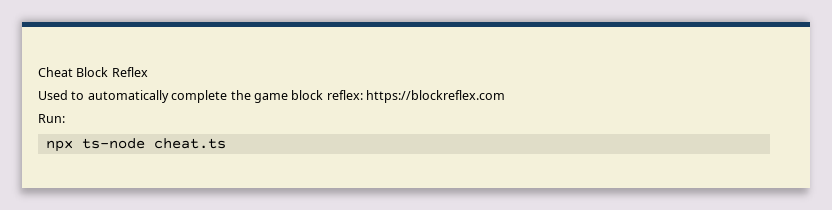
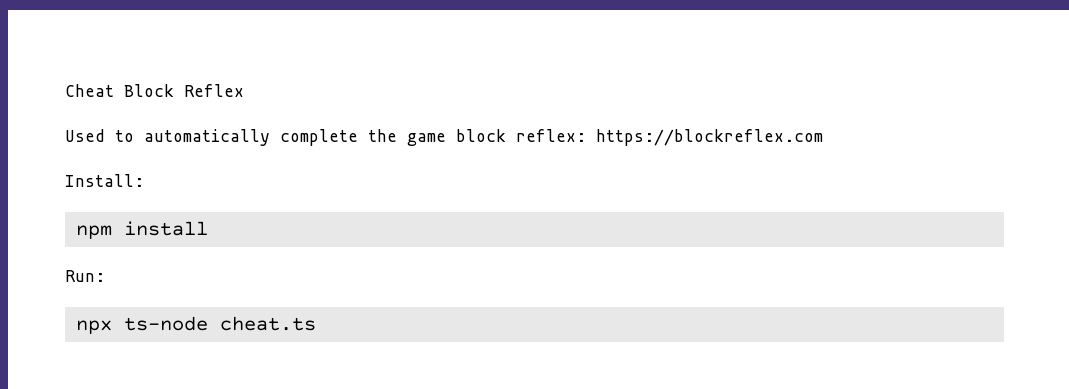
+ Install:
+ npm install

